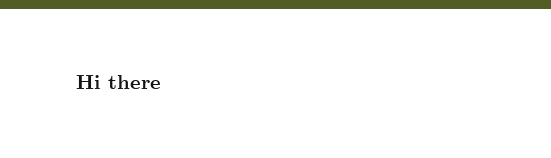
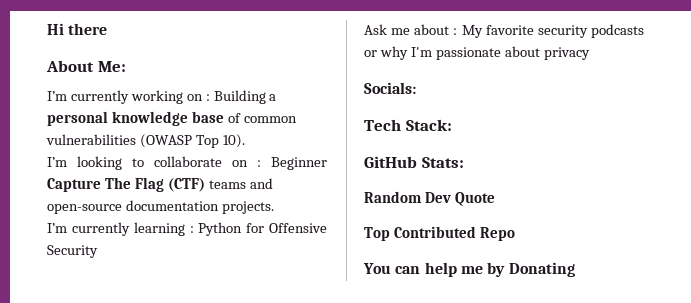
+ About Me:
+ I’m currently working on : Building a personal knowledge base of common vulnerabilities (OWASP Top 10).
+ I’m looking to collaborate on : Beginner Capture The Flag (CTF) teams and open-source documentation projects.
+ I’m currently learning : Python for Offensive Security
+ Ask me about : My favorite security podcasts or why I'm passionate about privacy
+ Socials:
+ Tech Stack:
+ GitHub Stats:
+ Random Dev Quote
+ Top Contributed Repo
+ You can help me by Donating

